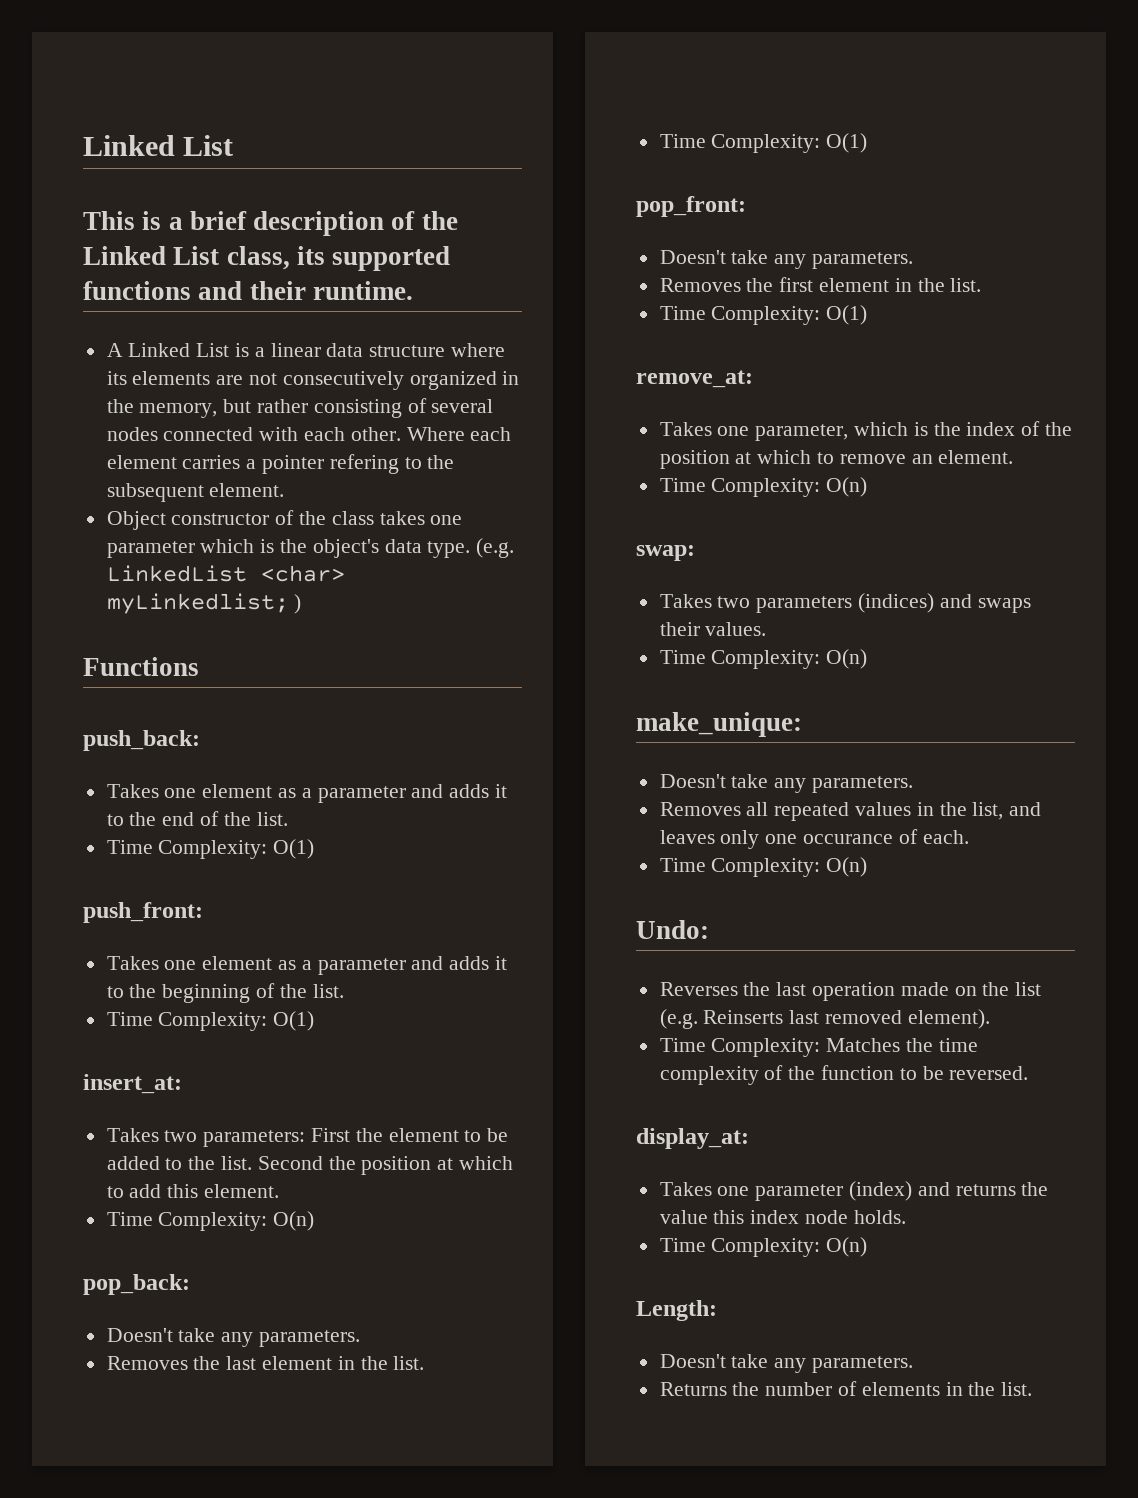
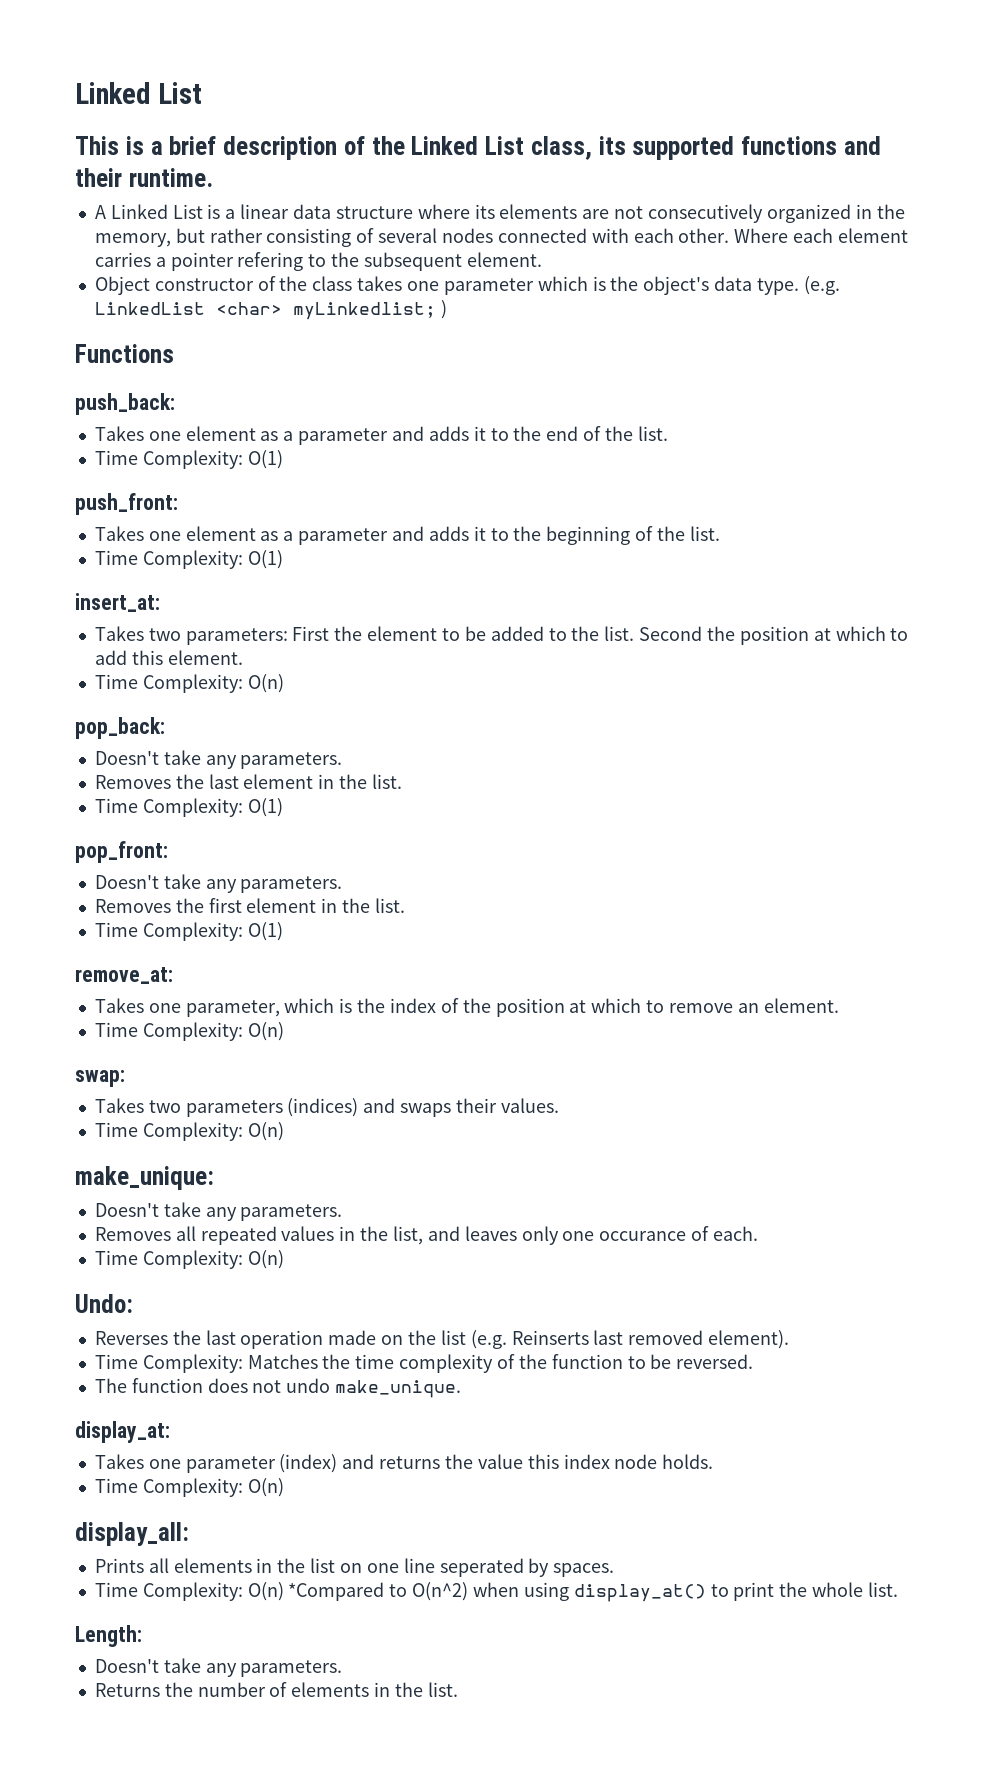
+ The function does not undo make_unique.
+ display_all:
+ Prints all elements in the list on one line seperated by spaces.
+ Time Complexity: O(n) *Compared to O(n^2) when using display_at() to print the whole list.

